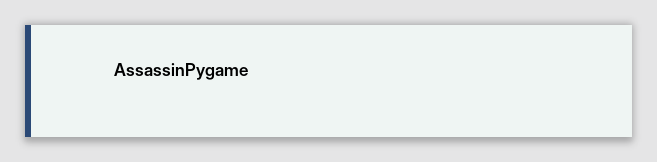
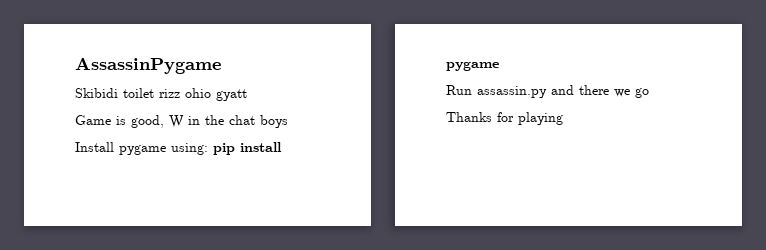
+ Skibidi toilet rizz ohio gyatt
+ Game is good, W in the chat boys
+ Install pygame using: pip install pygame
+ Run assassin.py and there we go
+ Thanks for playing

